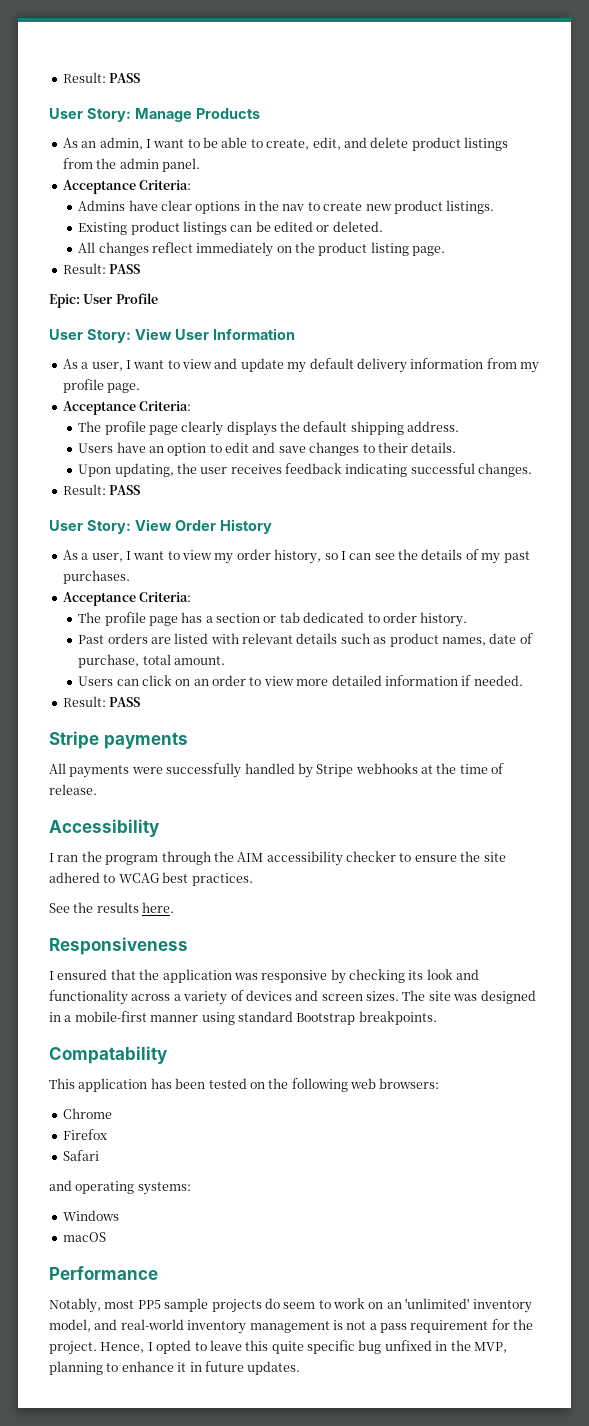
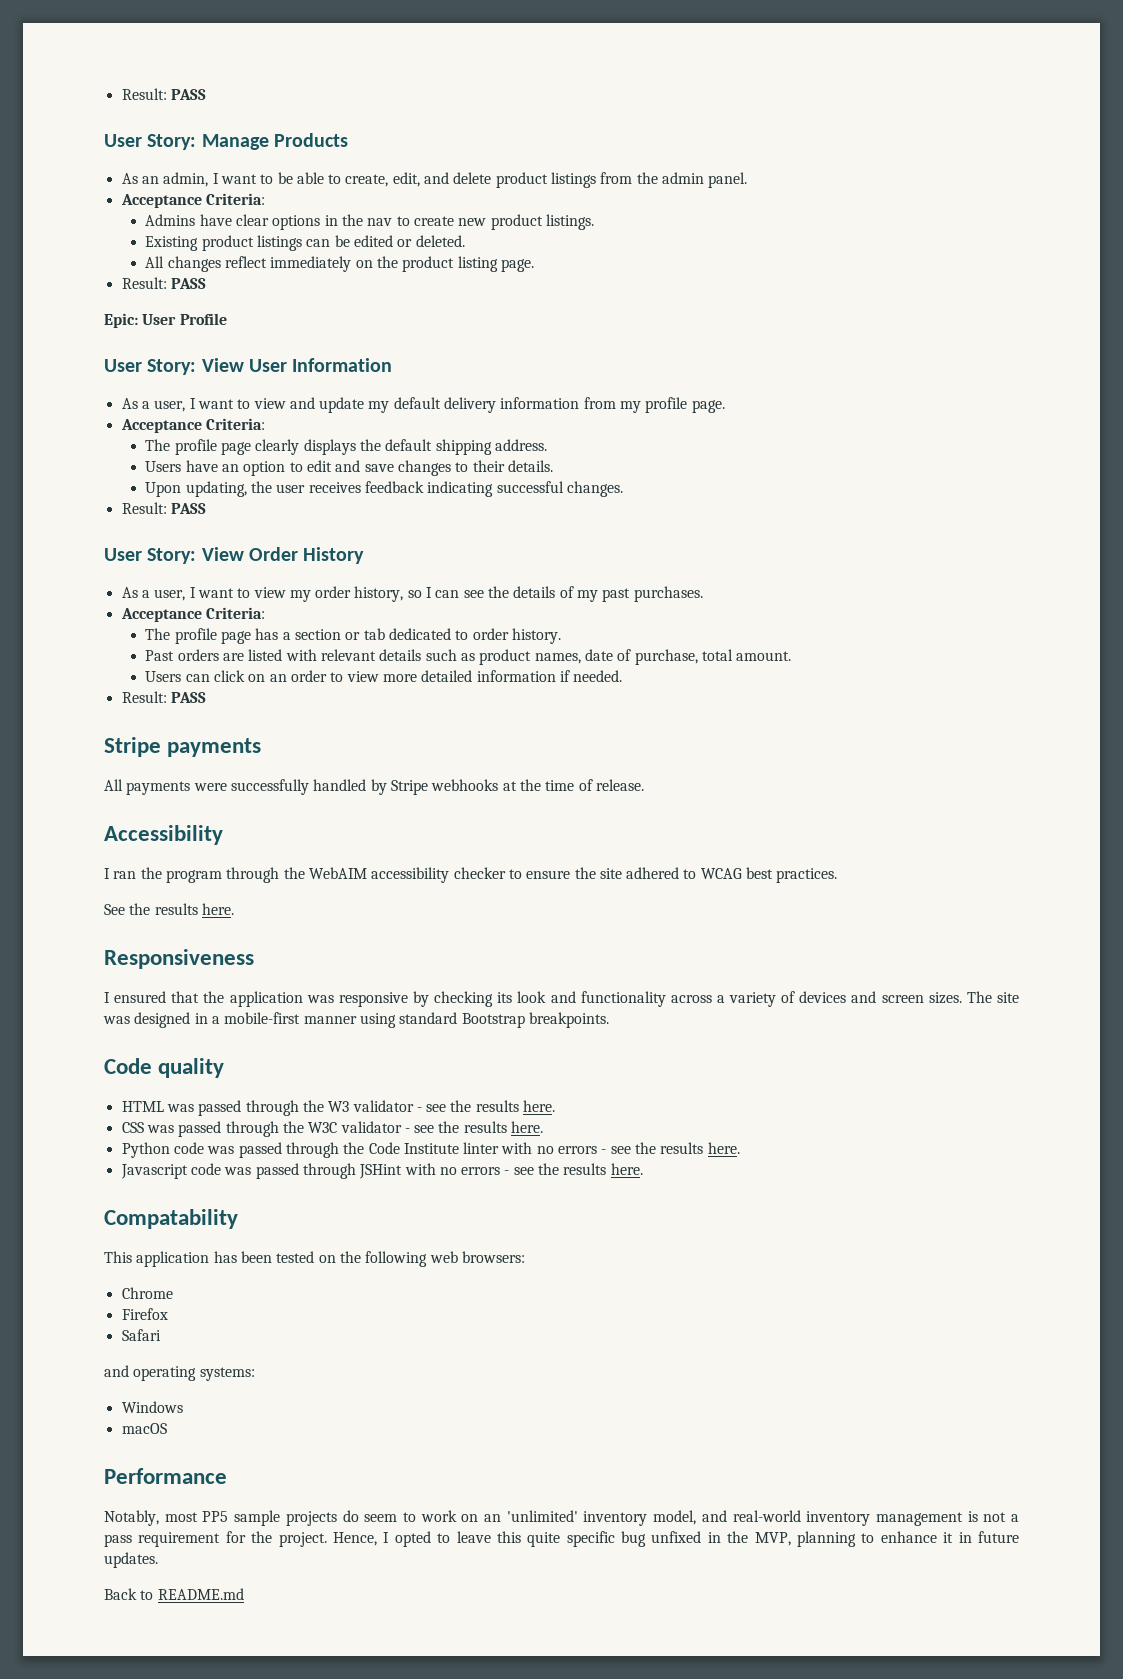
- I ran the program through the AIM accessibility checker to ensure the site adhered to WCAG best practices.
+ I ran the program through the WebAIM accessibility checker to ensure the site adhered to WCAG best practices.
+ Code quality
+ HTML was passed through the W3 validator - see the results here.
+ CSS was passed through the W3C validator - see the results here.
+ Python code was passed through the Code Institute linter with no errors - see the results here.
+ Javascript code was passed through JSHint with no errors - see the results here.
+ Back to README.md

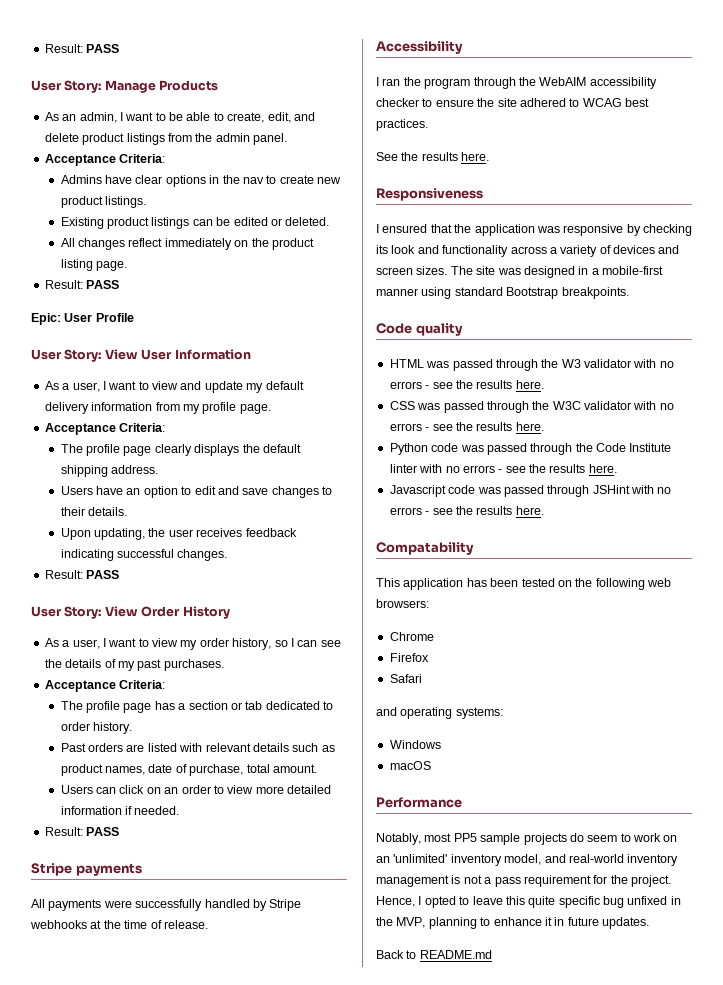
- HTML was passed through the W3 validator - see the results here.
+ HTML was passed through the W3 validator with no errors - see the results here.
- CSS was passed through the W3C validator - see the results here.
+ CSS was passed through the W3C validator with no errors - see the results here.

